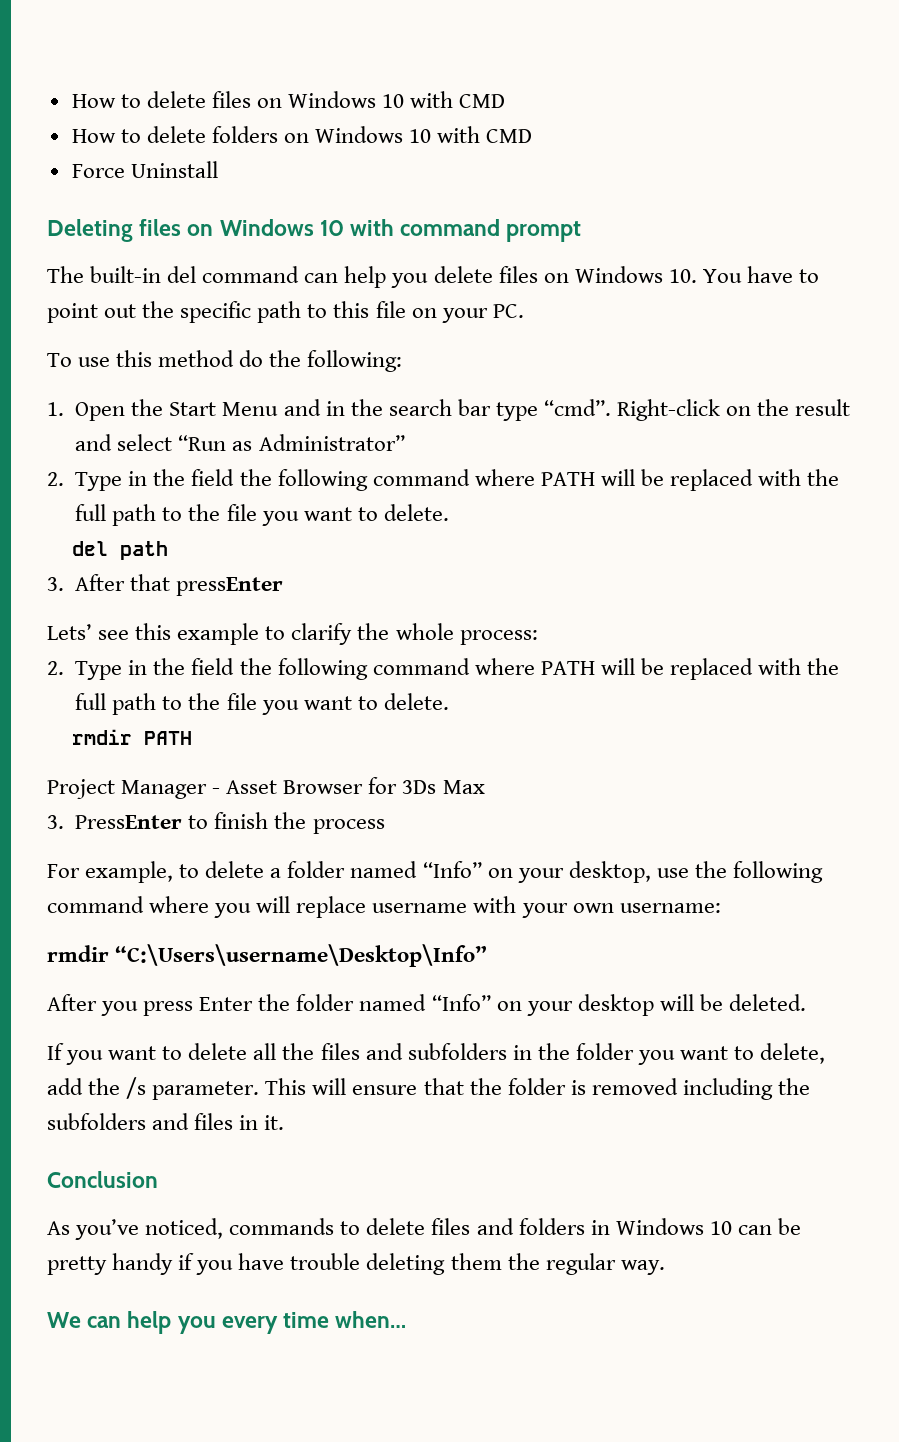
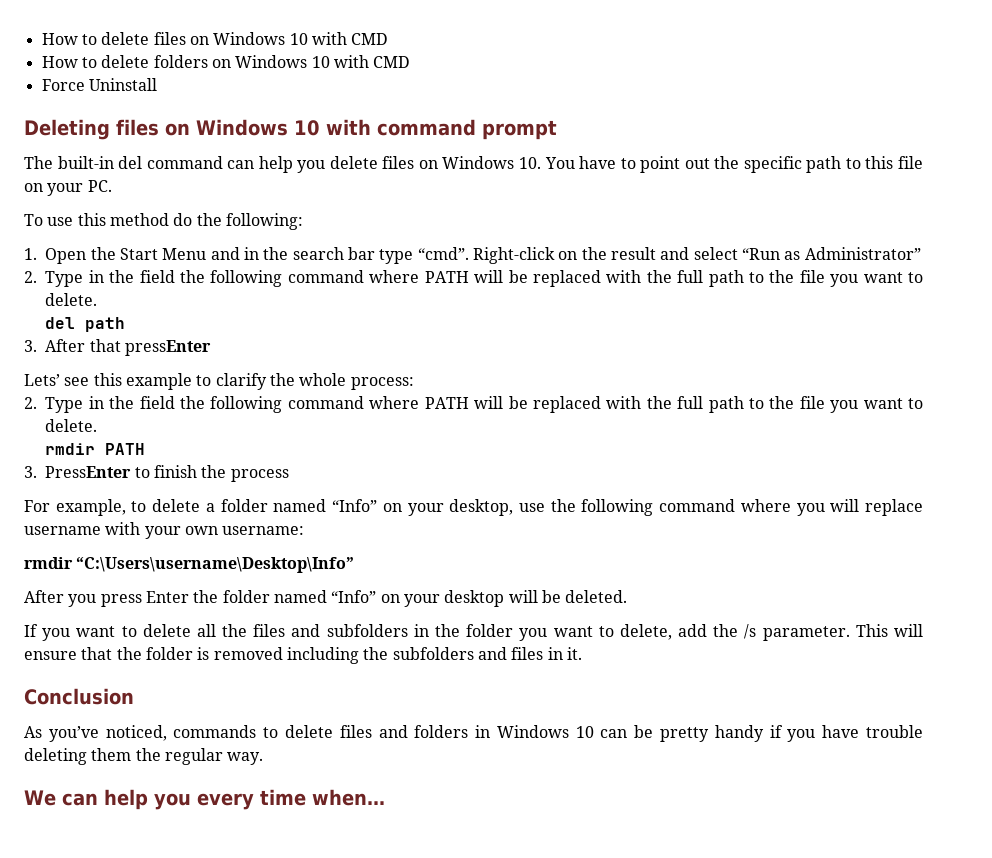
- Project Manager - Asset Browser for 3Ds Max

